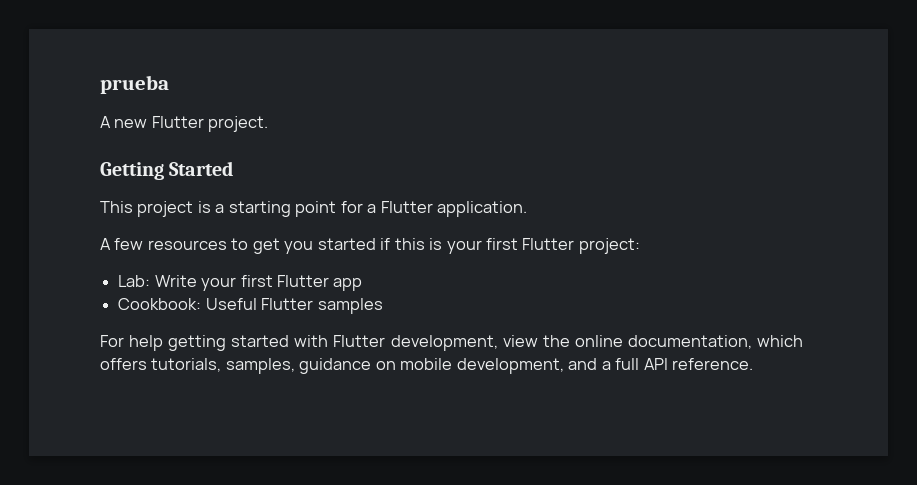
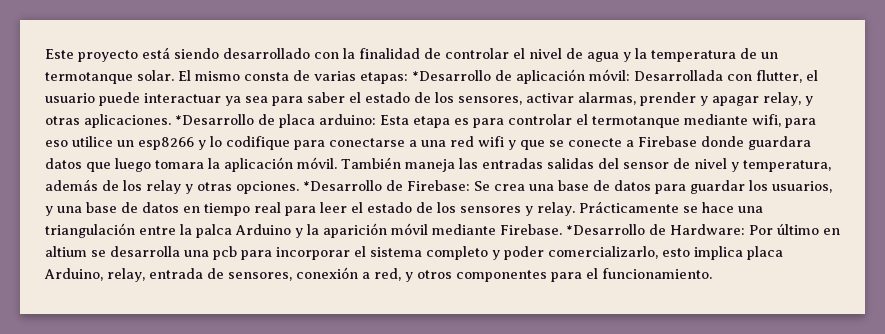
- prueba
- A new Flutter project.
- Getting Started
- This project is a starting point for a Flutter application.
- A few resources to get you started if this is your first Flutter project:
- Lab: Write your first Flutter app
- Cookbook: Useful Flutter samples
- For help getting started with Flutter development, view the online documentation, which offers tutorials, samples, guidance on mobile development, and a full API reference.
+ Este proyecto está siendo desarrollado con la finalidad de controlar el nivel de agua y la temperatura de un termotanque solar. El mismo consta de varias etapas: *Desarrollo de aplicación móvil: Desarrollada con flutter, el usuario puede interactuar ya sea para saber el estado de los sensores, activar alarmas, prender y apagar relay, y otras aplicaciones. *Desarrollo de placa arduino: Esta etapa es para controlar el termotanque mediante wifi, para eso utilice un esp8266 y lo codifique para conectarse a una red wifi y que se conecte a Firebase donde guardara datos que luego tomara la aplicación móvil. También maneja las entradas salidas del sensor de nivel y temperatura, además de los relay y otras opciones. *Desarrollo de Firebase: Se crea una base de datos para guardar los usuarios, y una base de datos en tiempo real para leer el estado de los sensores y relay. Prácticamente se hace una triangulación entre la palca Arduino y la aparición móvil mediante Firebase. *Desarrollo de Hardware: Por último en altium se desarrolla una pcb para incorporar el sistema completo y poder comercializarlo, esto implica placa Arduino, relay, entrada de sensores, conexión a red, y otros componentes para el funcionamiento.

